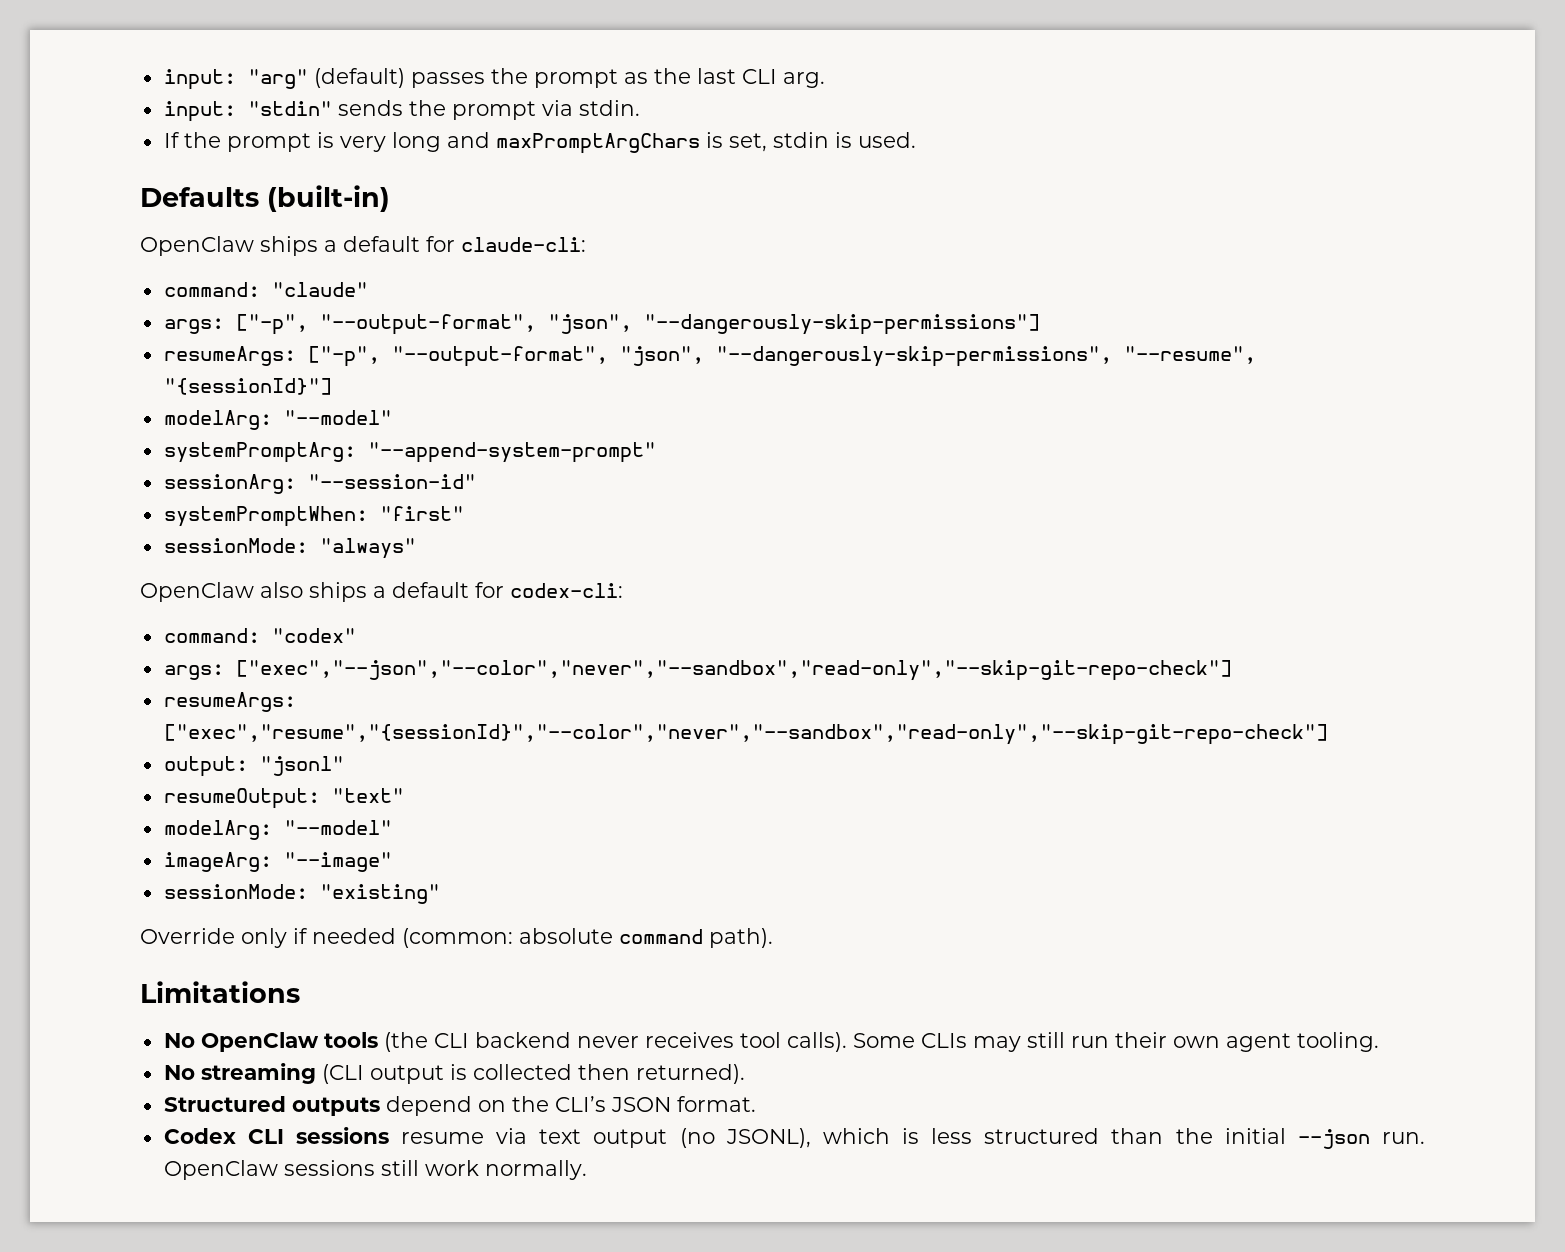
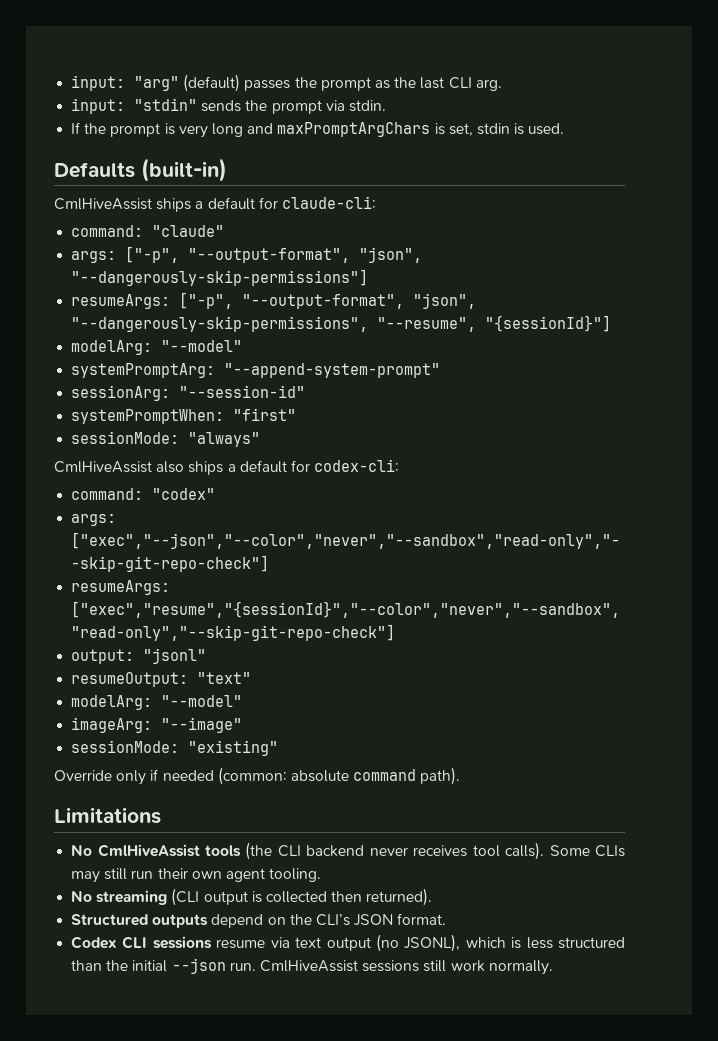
- OpenClaw ships a default for claude-cli:
+ CmlHiveAssist ships a default for claude-cli:
- OpenClaw also ships a default for codex-cli:
+ CmlHiveAssist also ships a default for codex-cli:
- No OpenClaw tools (the CLI backend never receives tool calls).
+ No CmlHiveAssist tools (the CLI backend never receives tool calls).
- OpenClaw sessions still work normally.
+ CmlHiveAssist sessions still work normally.

